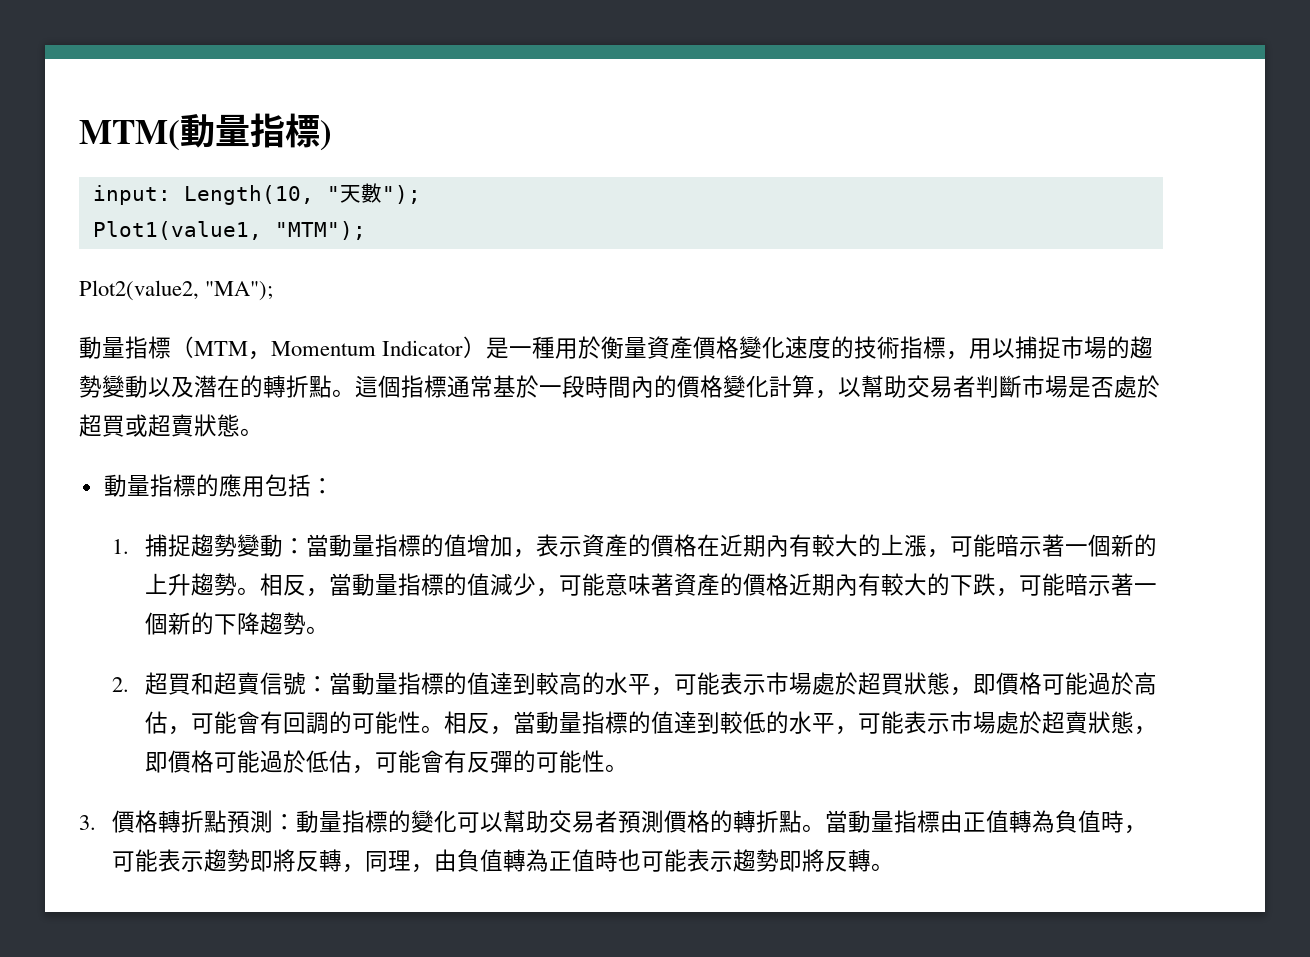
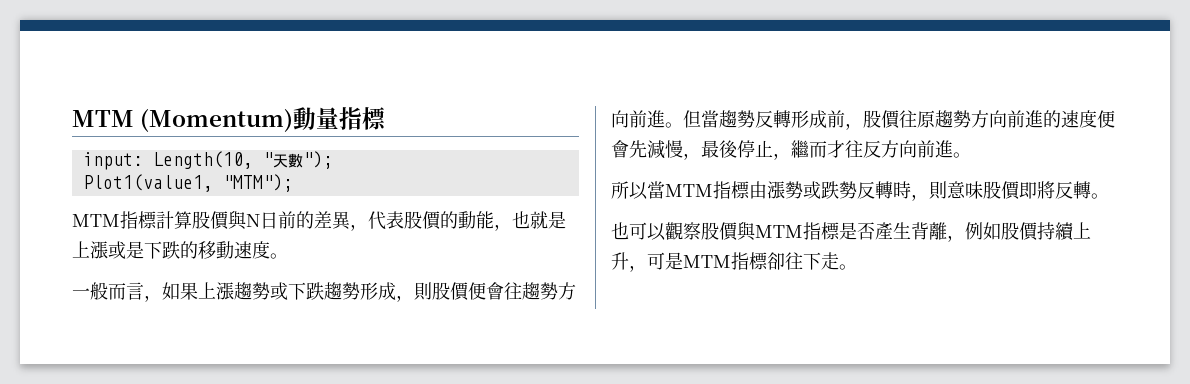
- MTM(動量指標)
+ MTM (Momentum)動量指標
- Plot2(value2, "MA");
- 動量指標（MTM，Momentum Indicator）是一種用於衡量資產價格變化速度的技術指標，用以捕捉市場的趨勢變動以及潛在的轉折點。這個指標通常基於一段時間內的價格變化計算，以幫助交易者判斷市場是否處於超買或超賣狀態。
- 動量指標的應用包括：
- 1.捕捉趨勢變動：當動量指標的值增加，表示資產的價格在近期內有較大的上漲，可能暗示著一個新的上升趨勢。相反，當動量指標的值減少，可能意味著資產的價格近期內有較大的下跌，可能暗示著一個新的下降趨勢。
- 2.超買和超賣信號：當動量指標的值達到較高的水平，可能表示市場處於超買狀態，即價格可能過於高估，可能會有回調的可能性。相反，當動量指標的值達到較低的水平，可能表示市場處於超賣狀態，即價格可能過於低估，可能會有反彈的可能性。
- 3.價格轉折點預測：動量指標的變化可以幫助交易者預測價格的轉折點。當動量指標由正值轉為負值時，可能表示趨勢即將反轉，同理，由負值轉為正值時也可能表示趨勢即將反轉。
+ MTM指標計算股價與N日前的差異，代表股價的動能，也就是上漲或是下跌的移動速度。
+ 一般而言，如果上漲趨勢或下跌趨勢形成，則股價便會往趨勢方向前進。但當趨勢反轉形成前，股價往原趨勢方向前進的速度便會先減慢，最後停止，繼而才往反方向前進。
+ 所以當MTM指標由漲勢或跌勢反轉時，則意味股價即將反轉。
+ 也可以觀察股價與MTM指標是否產生背離，例如股價持續上升，可是MTM指標卻往下走。

